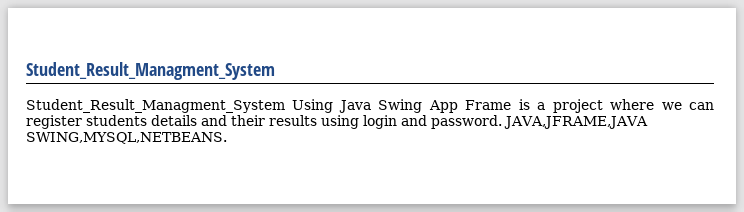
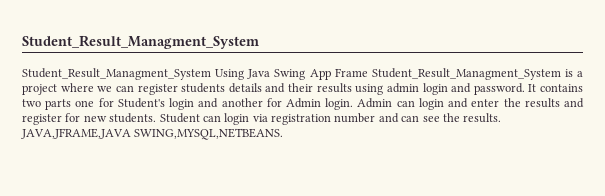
- Student_Result_Managment_System Using Java Swing App Frame is a project where we can register students details and their results using login and password.
+ Student_Result_Managment_System Using Java Swing App Frame Student_Result_Managment_System is a project where we can register students details and their results using admin login and password.
+ It contains two parts one for Student's login and another for Admin login. Admin can login and enter the results and register for new students. Student can login via registration number and can see the results.

